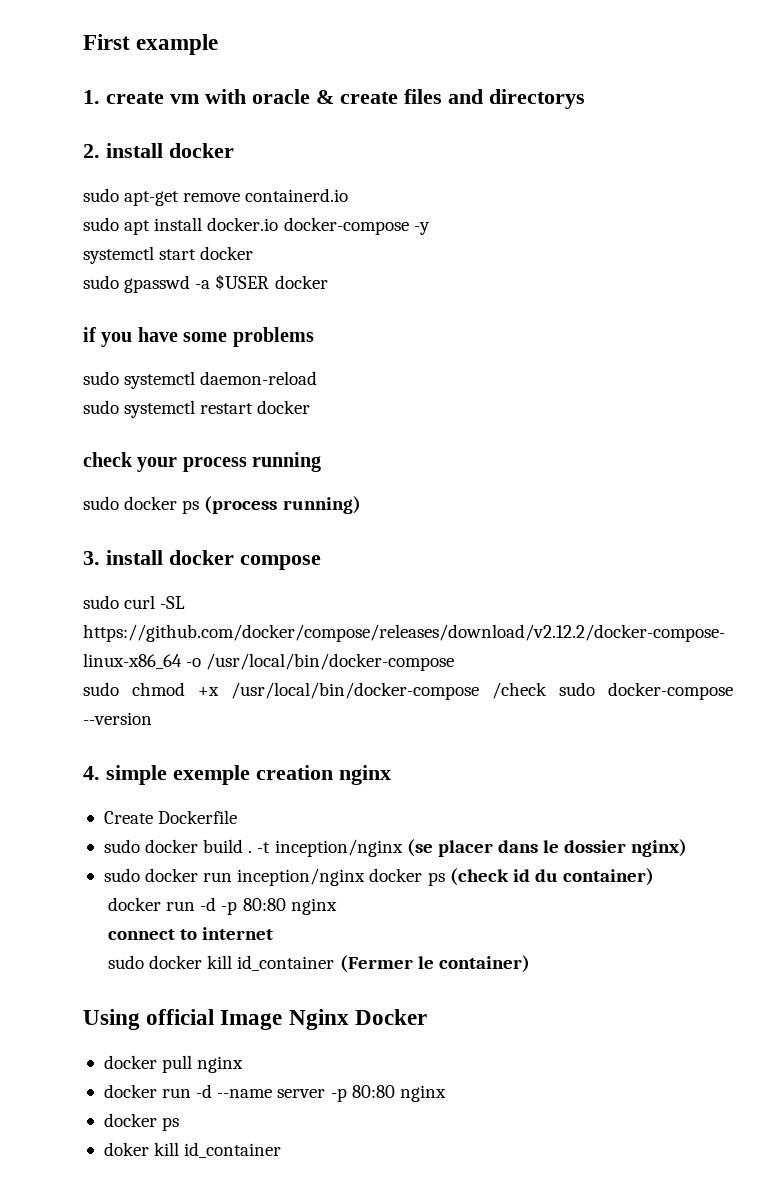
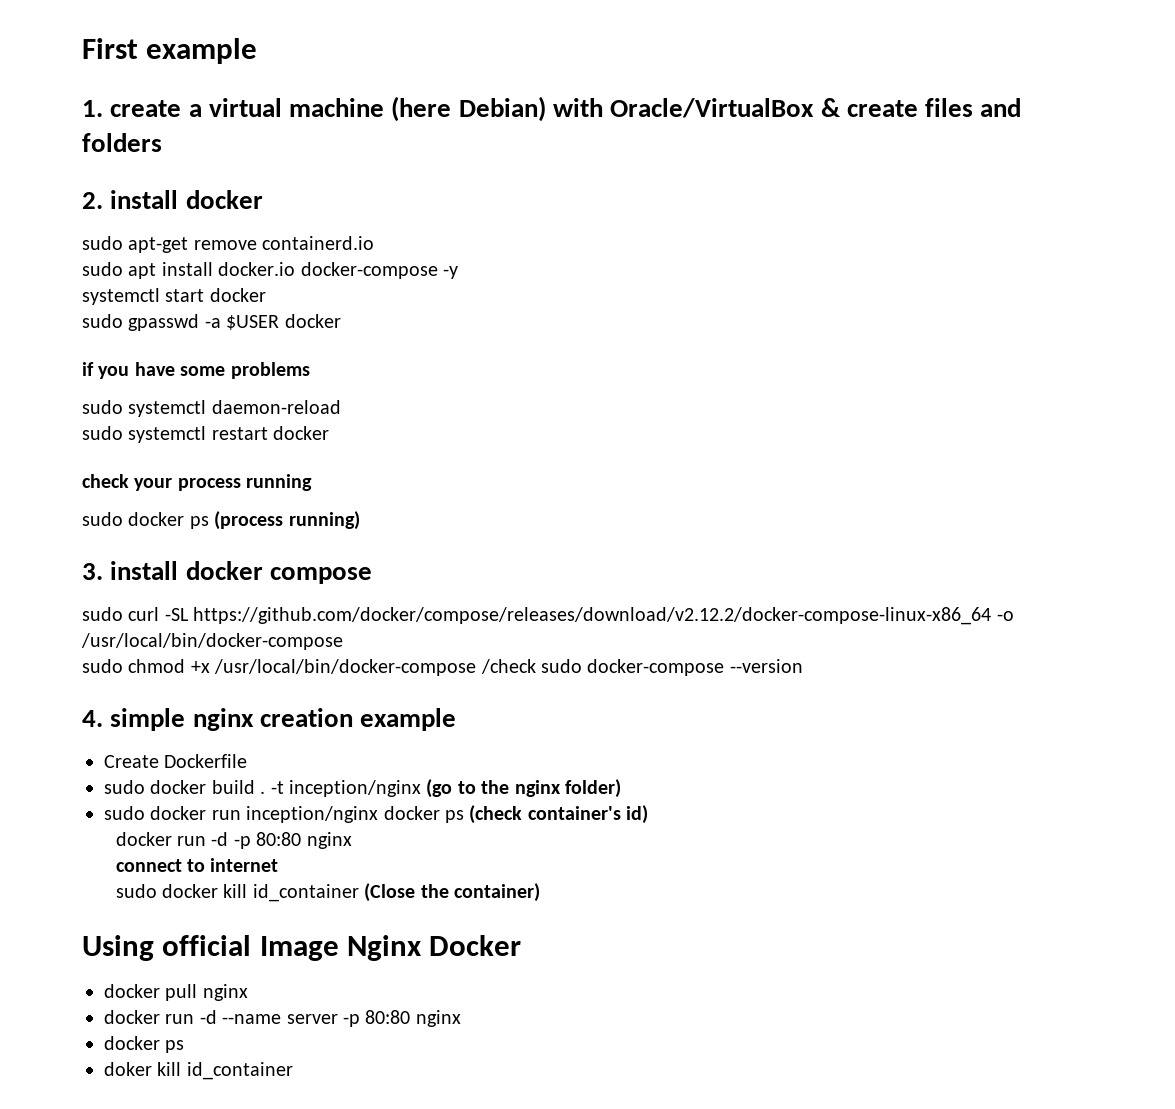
- 1. create vm with oracle & create files and directorys
+ 1. create a virtual machine (here Debian) with Oracle/VirtualBox & create files and folders
- 4. simple exemple creation nginx
+ 4. simple nginx creation example
- -t inception/nginx (se placer dans le dossier nginx)
+ -t inception/nginx (go to the nginx folder)
- sudo docker run inception/nginx docker ps (check id du container)
+ sudo docker run inception/nginx docker ps (check container's id)
- sudo docker kill id_container (Fermer le container)
+ sudo docker kill id_container (Close the container)

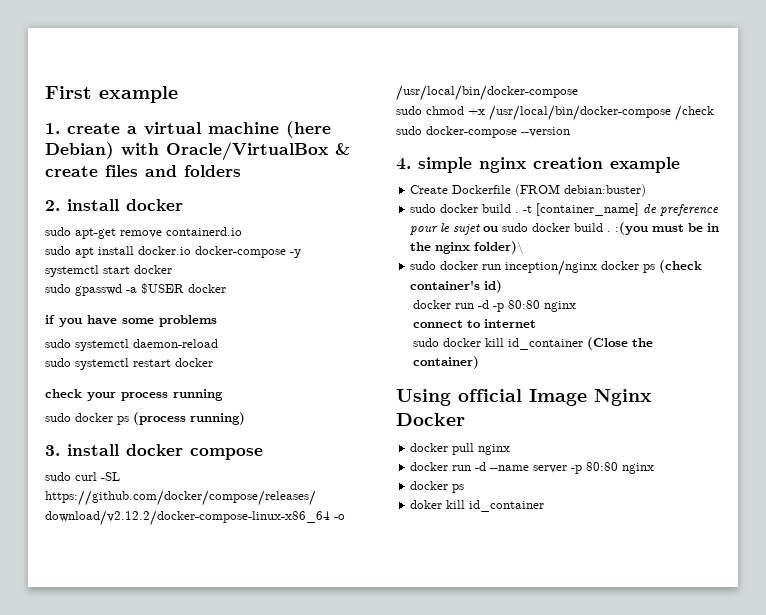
- Create Dockerfile
+ Create Dockerfile (FROM debian:buster)
- -t inception/nginx (go to the nginx folder)
+ -t [container_name] de preference pour le sujet ou sudo docker build . :(you must be in the nginx folder)\

